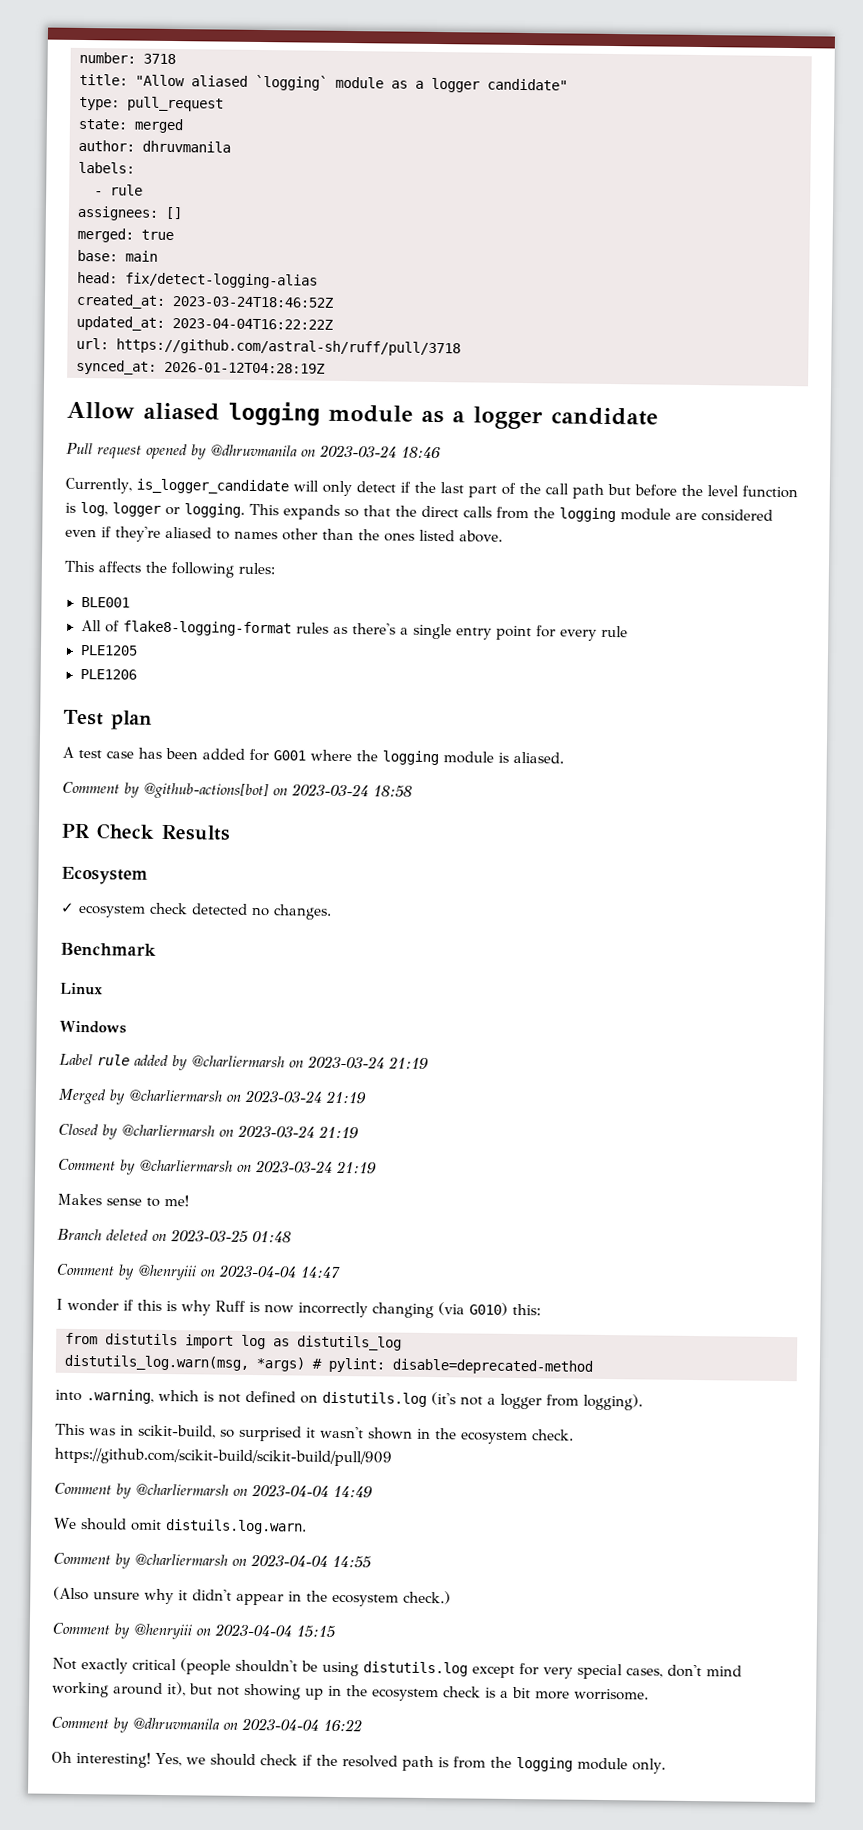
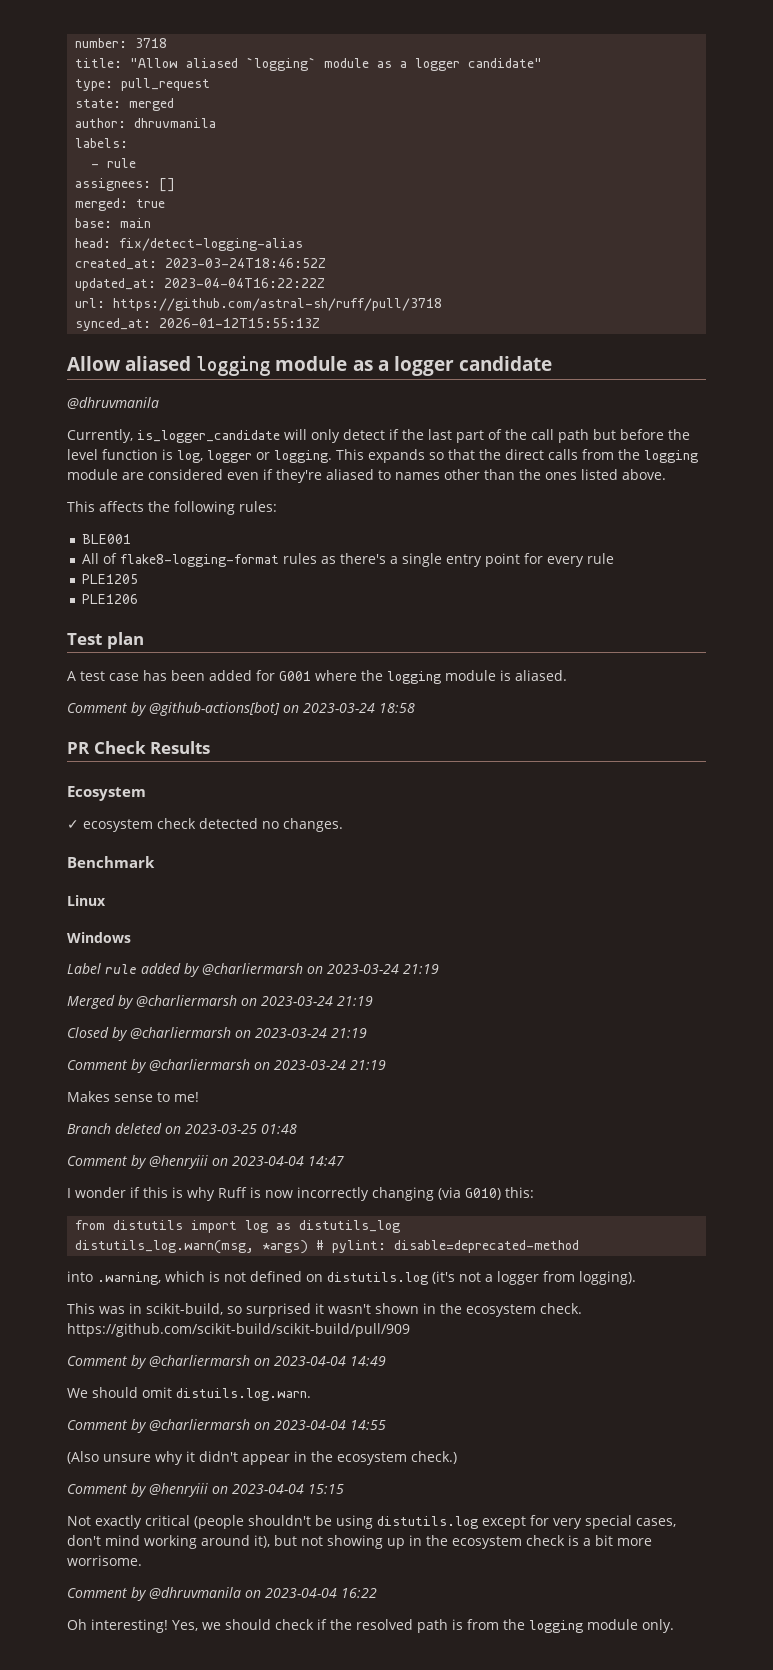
- synced_at: 2026-01-12T04:28:19Z
+ synced_at: 2026-01-12T15:55:13Z
  Allow aliased logging module as a logger candidate
- Pull request opened by @dhruvmanila on 2023-03-24 18:46
+ @dhruvmanila

